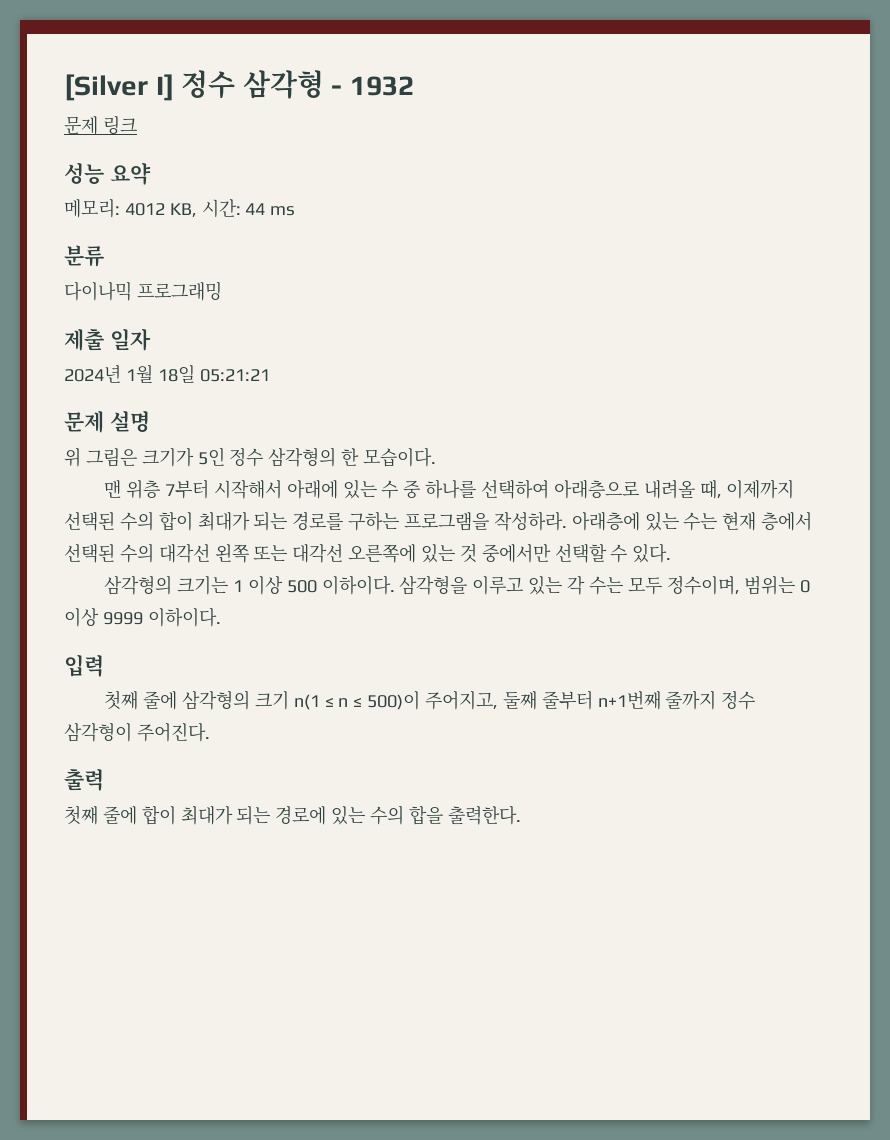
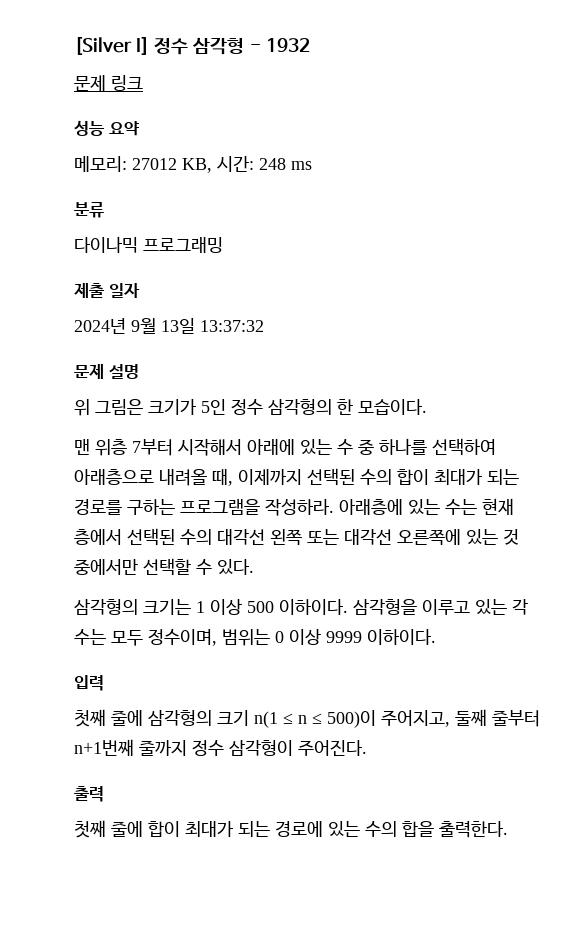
- 메모리: 4012 KB, 시간: 44 ms
+ 메모리: 27012 KB, 시간: 248 ms
- 2024년 1월 18일 05:21:21
+ 2024년 9월 13일 13:37:32

